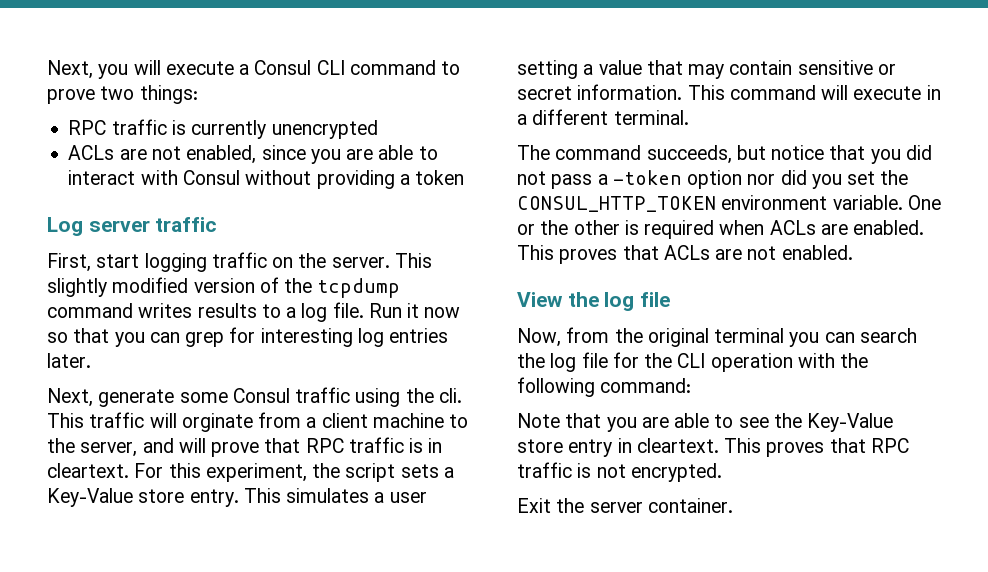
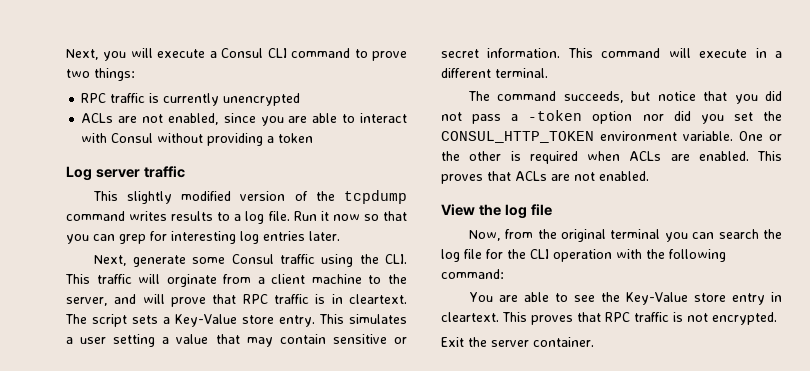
- First, start logging traffic on the server.
- Next, generate some Consul traffic using the cli. This traffic will orginate from a client machine to the server, and will prove that RPC traffic is in cleartext.
+ Next, generate some Consul traffic using the CLI. This traffic will orginate from a client machine to the server, and will prove that RPC traffic is in cleartext.
- For this experiment, the script sets a Key-Value store entry.
+ The script sets a Key-Value store entry.
- Note that you are able to see the Key-Value store entry in cleartext.
+ You are able to see the Key-Value store entry in cleartext.

